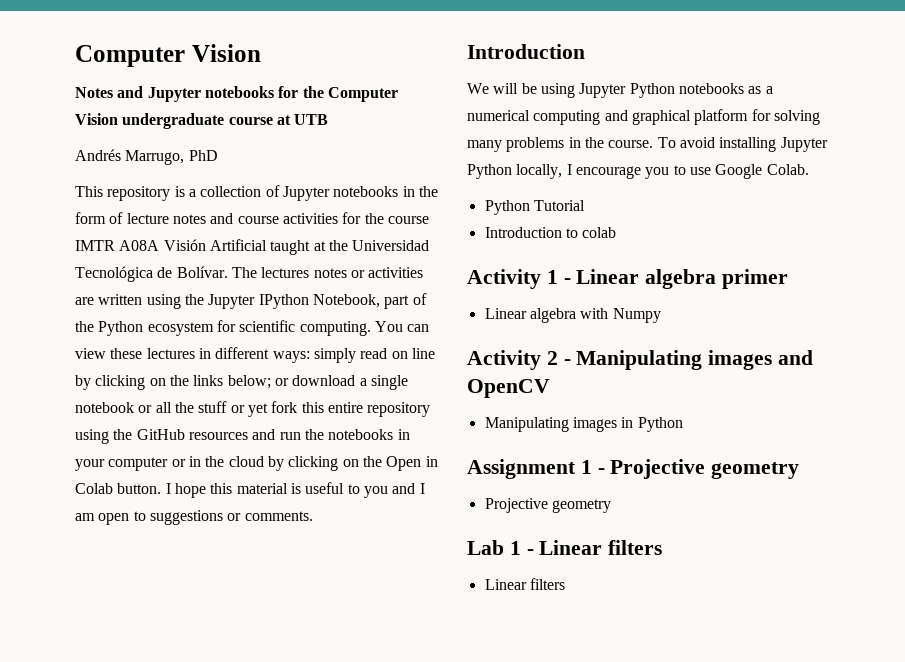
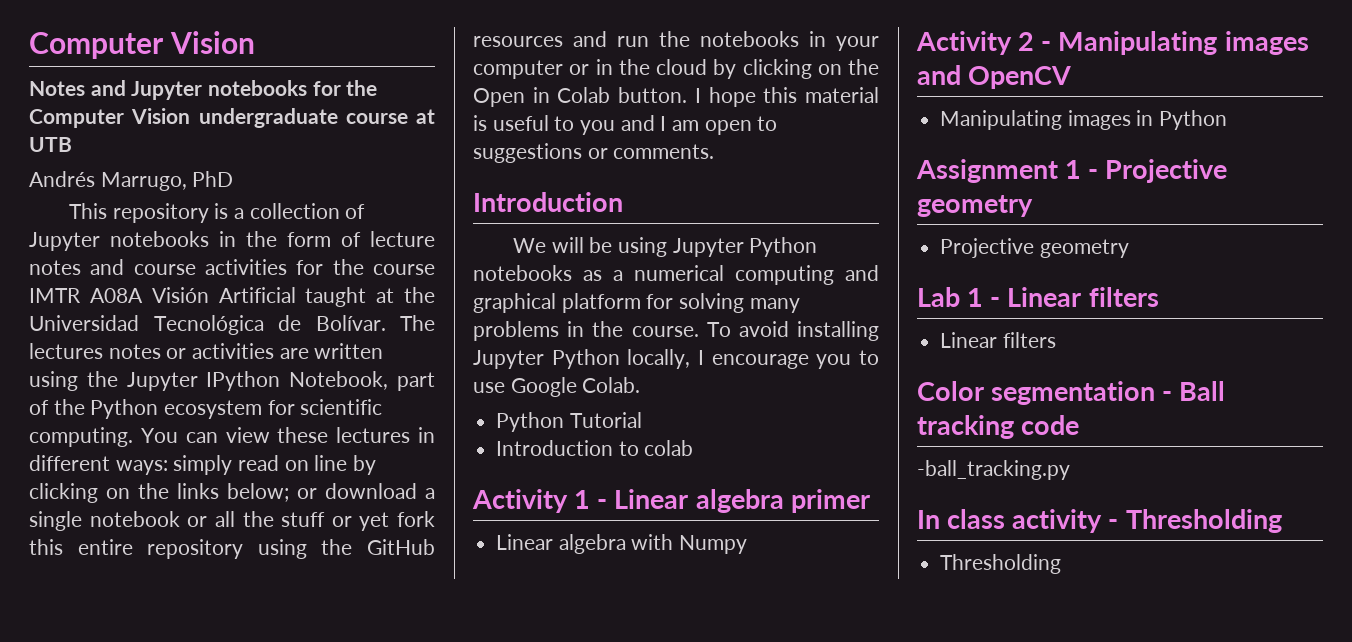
+ Color segmentation - Ball tracking code
+ -ball_tracking.py
+ In class activity - Thresholding
+ Thresholding

